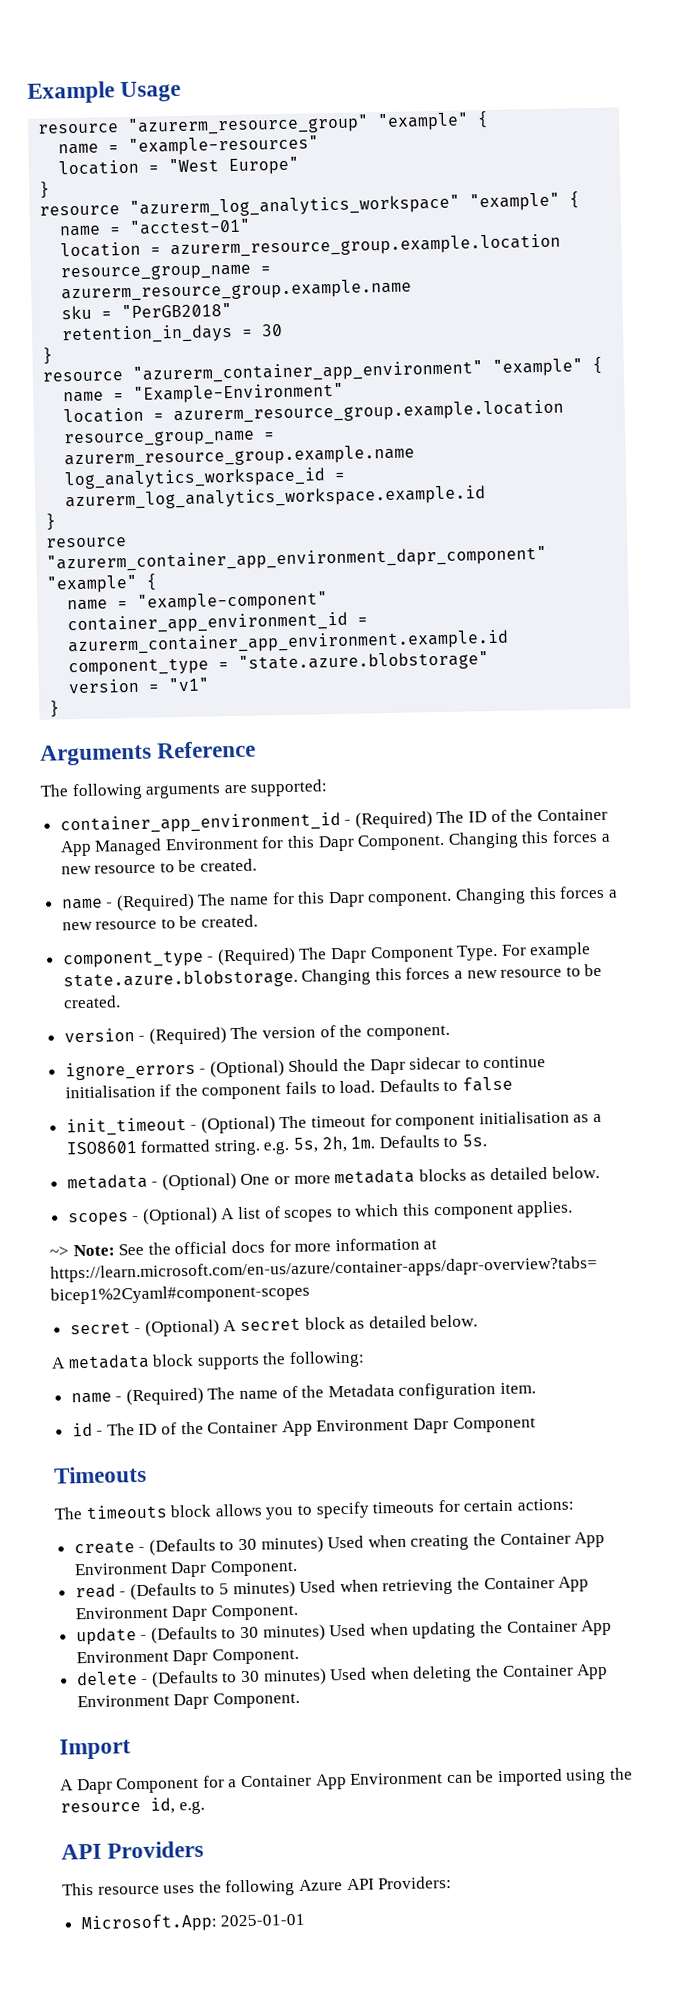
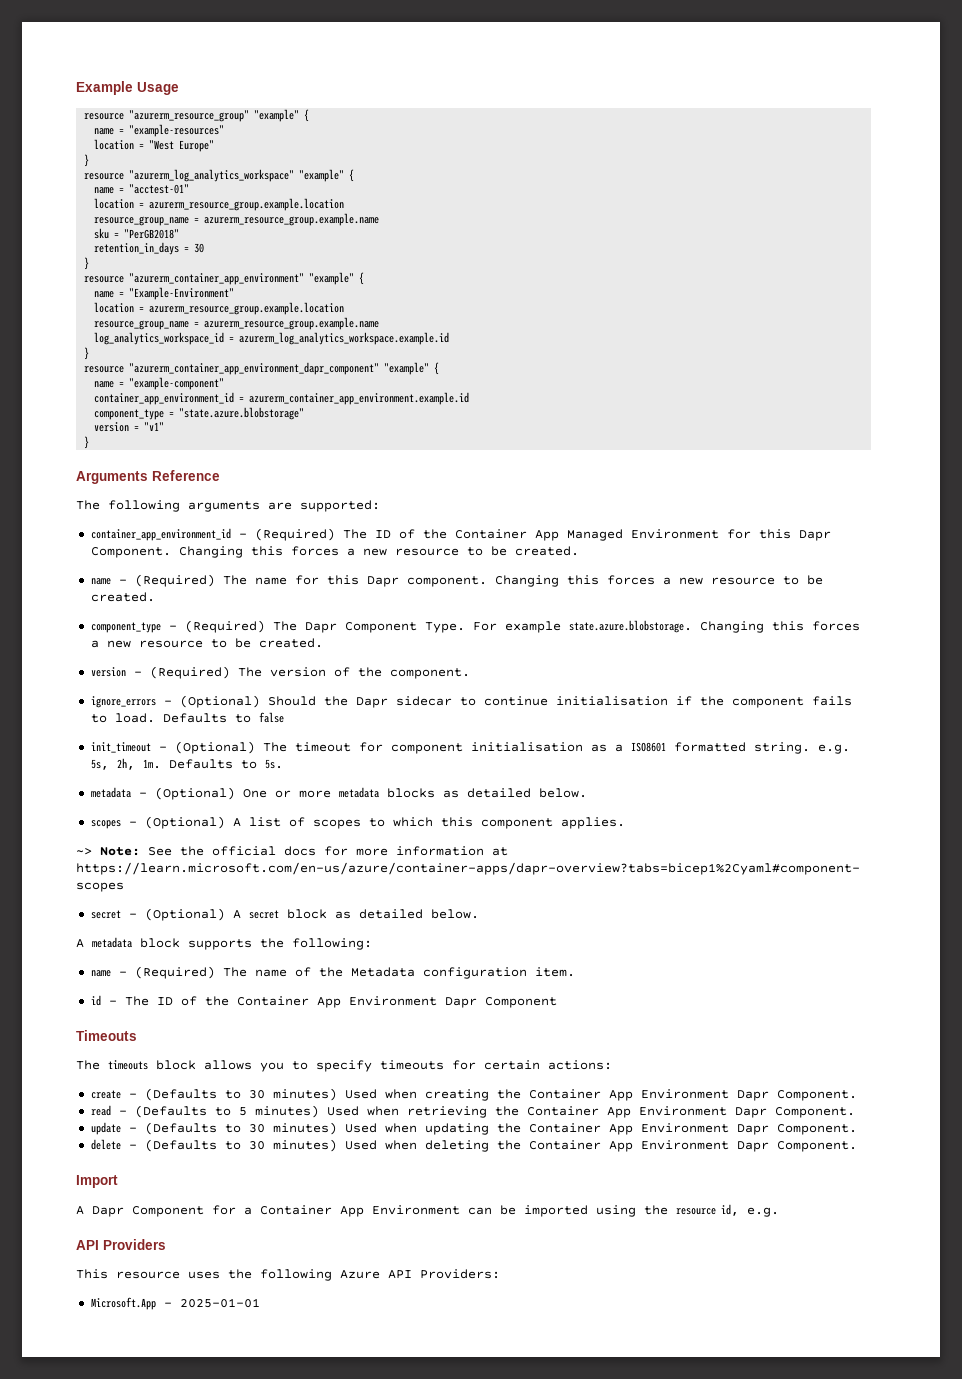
- Microsoft.App: 2025-01-01
+ Microsoft.App - 2025-01-01

